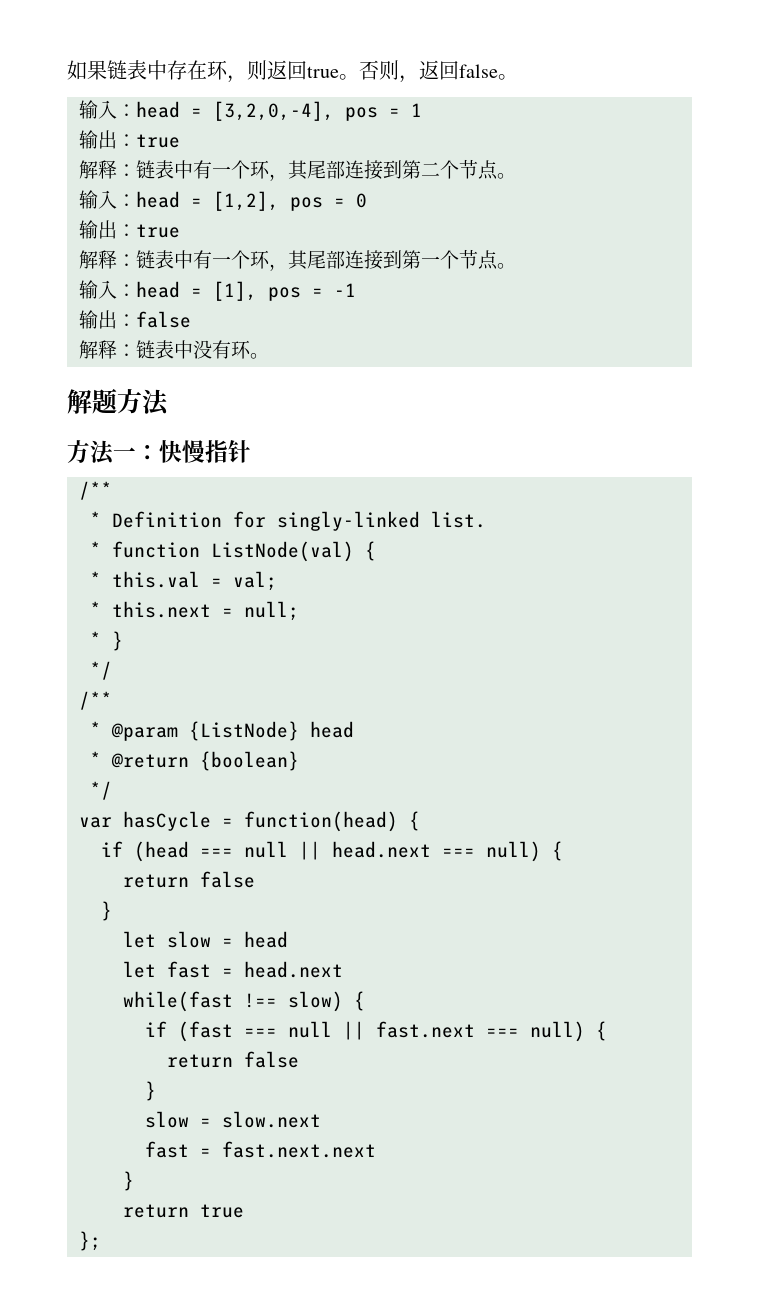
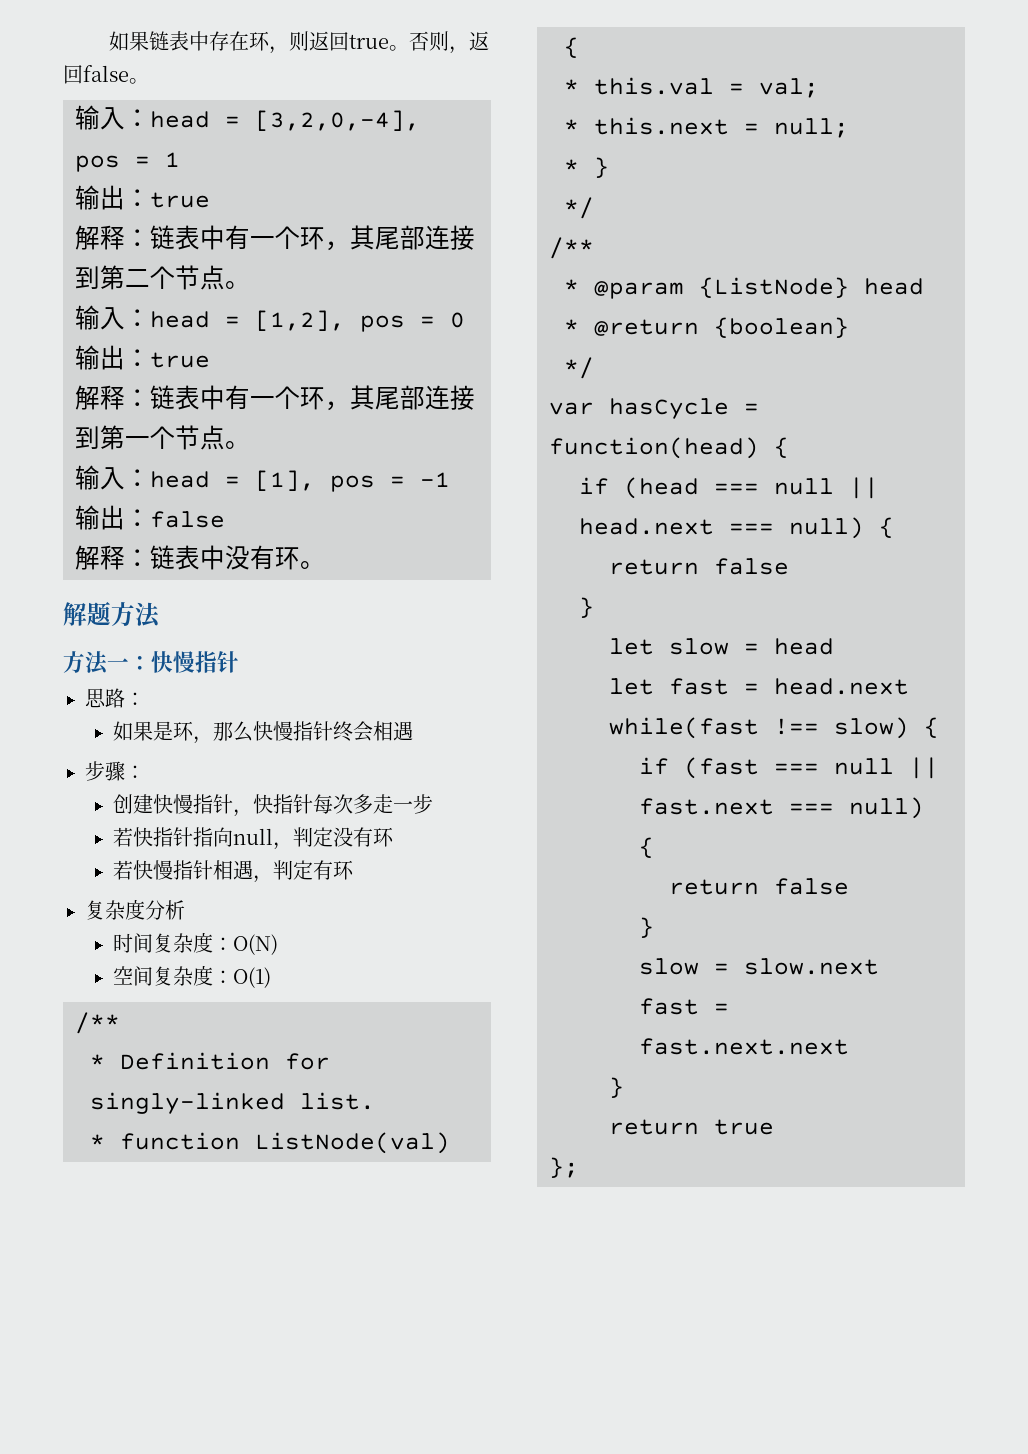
+ 思路：
+ 如果是环，那么快慢指针终会相遇
+ 步骤：
+ 创建快慢指针，快指针每次多走一步
+ 若快指针指向null，判定没有环
+ 若快慢指针相遇，判定有环
+ 复杂度分析
+ 时间复杂度：O(N)
+ 空间复杂度：O(1)

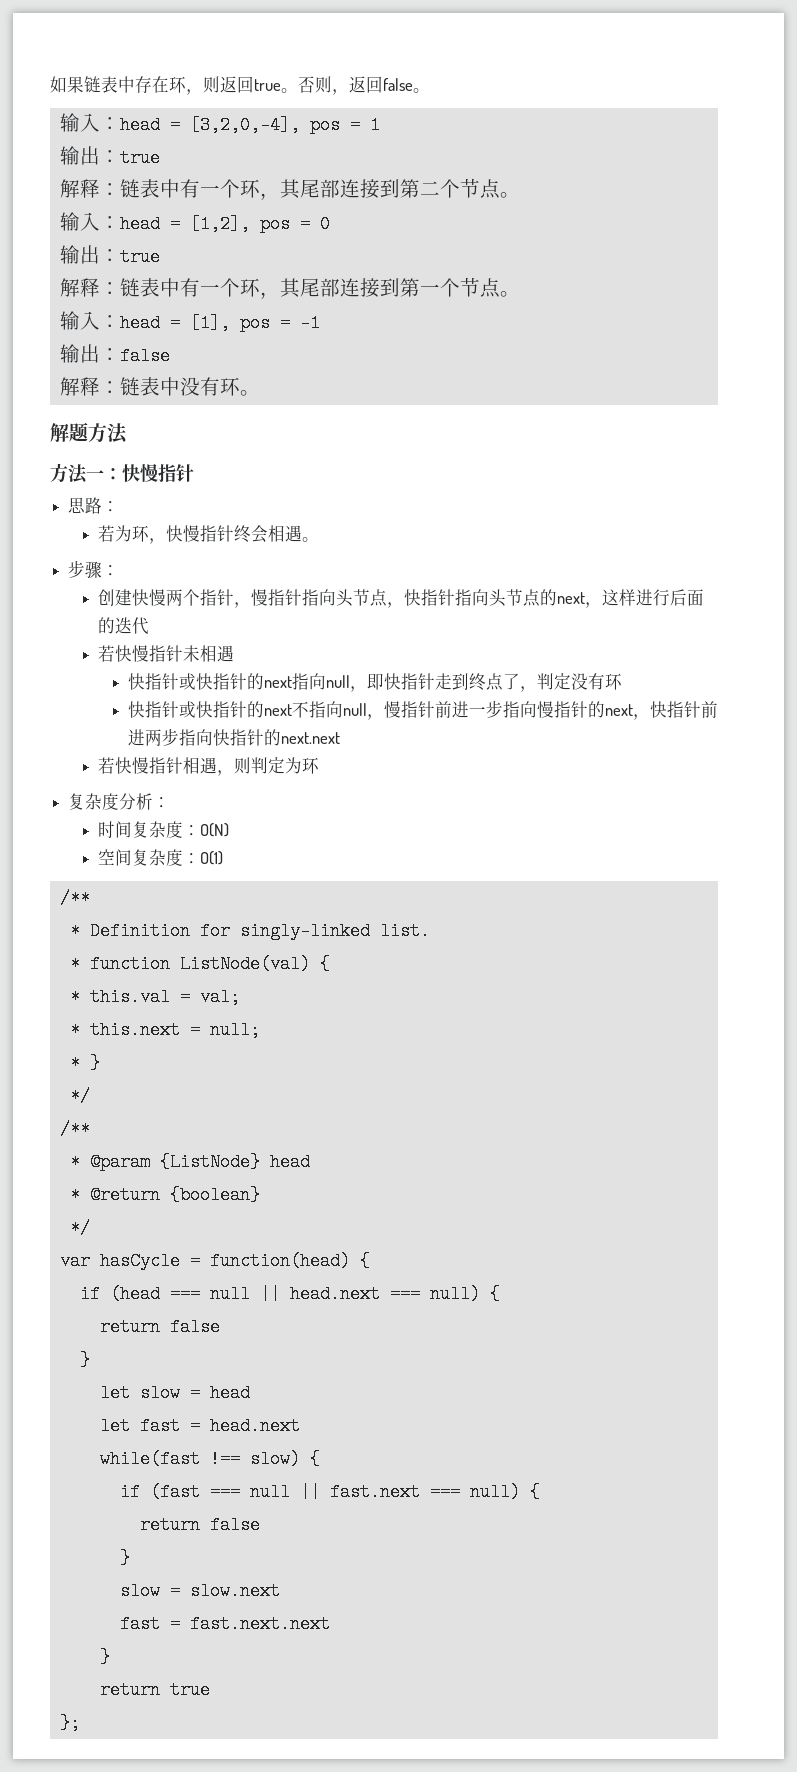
- 如果是环，那么快慢指针终会相遇
+ 若为环，快慢指针终会相遇。
- 创建快慢指针，快指针每次多走一步
- 若快指针指向null，判定没有环
+ 创建快慢两个指针，慢指针指向头节点，快指针指向头节点的next，这样进行后面的迭代
+ 若快慢指针未相遇
+ 快指针或快指针的next指向null，即快指针走到终点了，判定没有环
+ 快指针或快指针的next不指向null，慢指针前进一步指向慢指针的next，快指针前进两步指向快指针的next.next
- 若快慢指针相遇，判定有环
+ 若快慢指针相遇，则判定为环
- 复杂度分析
+ 复杂度分析：

